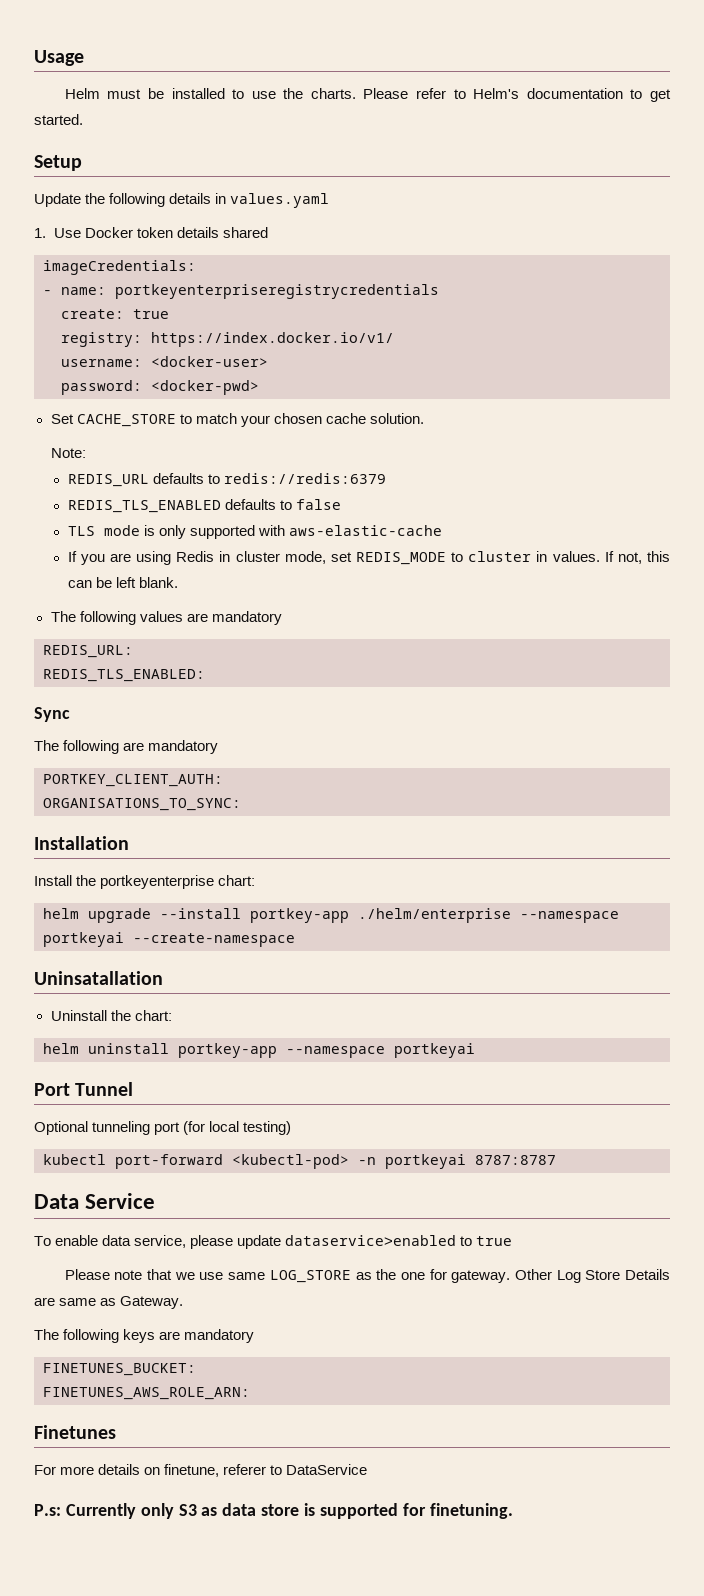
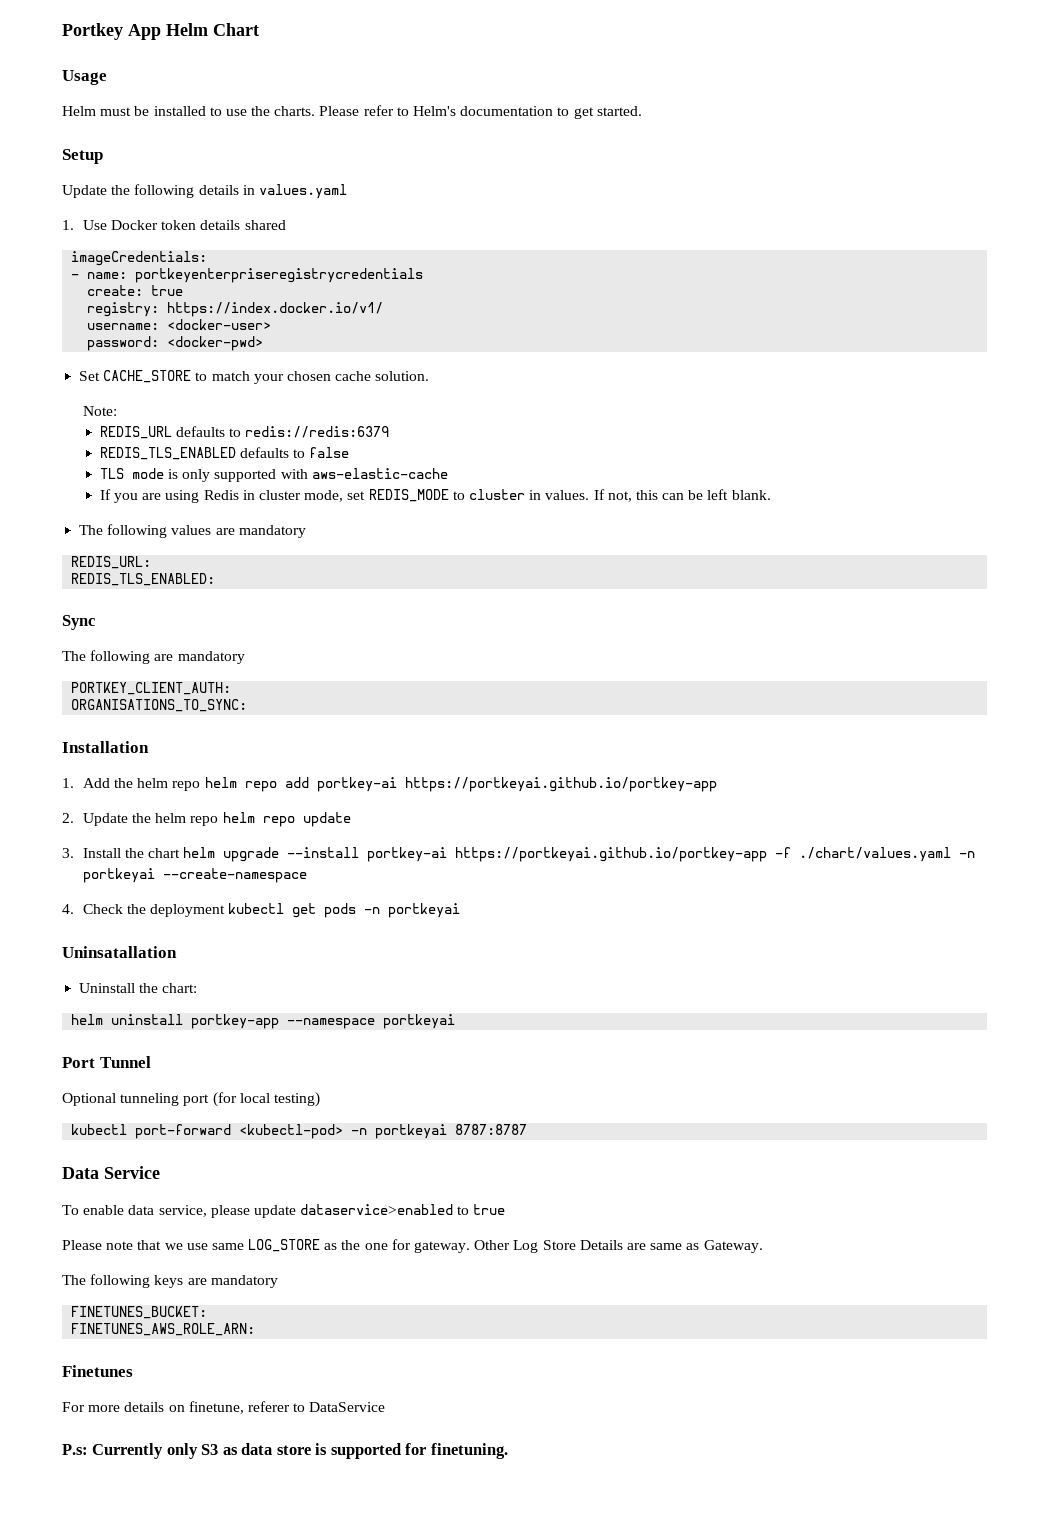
+ Portkey App Helm Chart
- Install the portkeyenterprise chart:
- helm upgrade --install portkey-app ./helm/enterprise --namespace portkeyai --create-namespace
+ 1. Add the helm repo helm repo add portkey-ai https://portkeyai.github.io/portkey-app
+ 2. Update the helm repo helm repo update
+ 3. Install the chart helm upgrade --install portkey-ai https://portkeyai.github.io/portkey-app -f ./chart/values.yaml -n portkeyai --create-namespace
+ 4. Check the deployment kubectl get pods -n portkeyai

